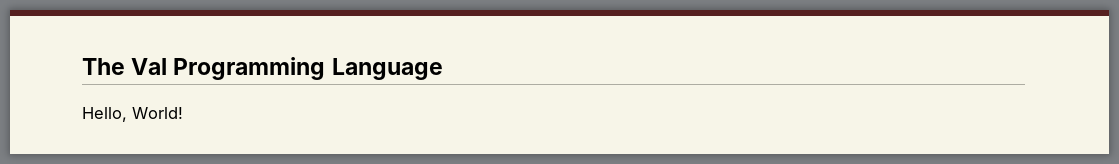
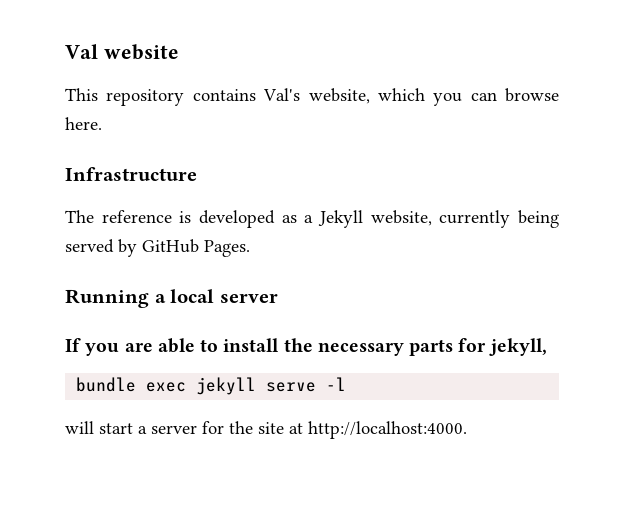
- The Val Programming Language
- Hello, World!
+ Val website
+ This repository contains Val's website, which you can browse here.
+ Infrastructure
+ The reference is developed as a Jekyll website, currently being served by GitHub Pages.
+ Running a local server
+ If you are able to install the necessary parts for jekyll,
+ bundle exec jekyll serve -l
+ will start a server for the site at http://localhost:4000.

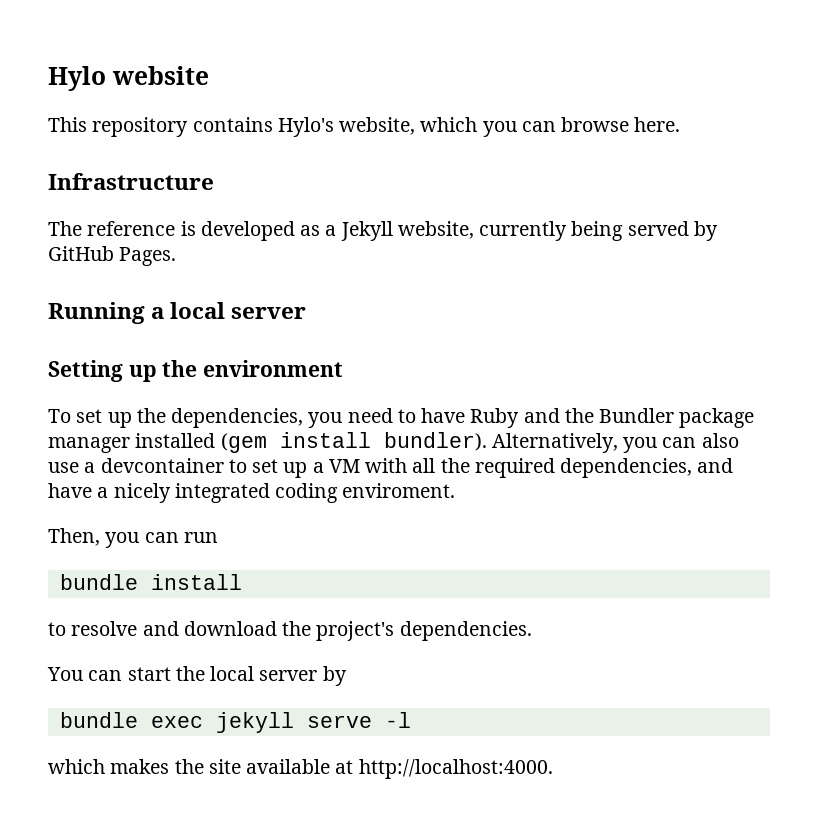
- Val website
+ Hylo website
- This repository contains Val's website, which you can browse here.
+ This repository contains Hylo's website, which you can browse here.
- If you are able to install the necessary parts for jekyll,
+ Setting up the environment
+ To set up the dependencies, you need to have Ruby and the Bundler package manager installed (gem install bundler). Alternatively, you can also use a devcontainer to set up a VM with all the required dependencies, and have a nicely integrated coding enviroment.
+ Then, you can run
+ bundle install
+ to resolve and download the project's dependencies.
+ You can start the local server by
- will start a server for the site at http://localhost:4000.
+ which makes the site available at http://localhost:4000.

